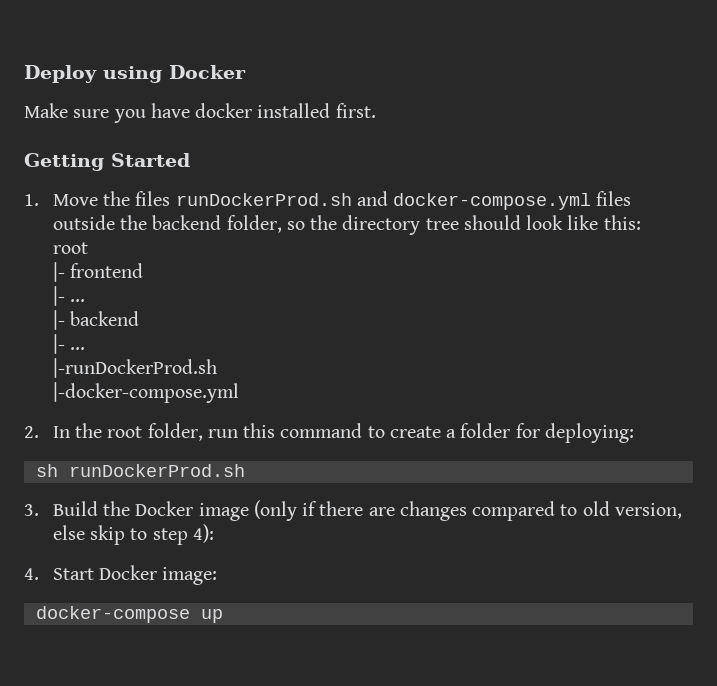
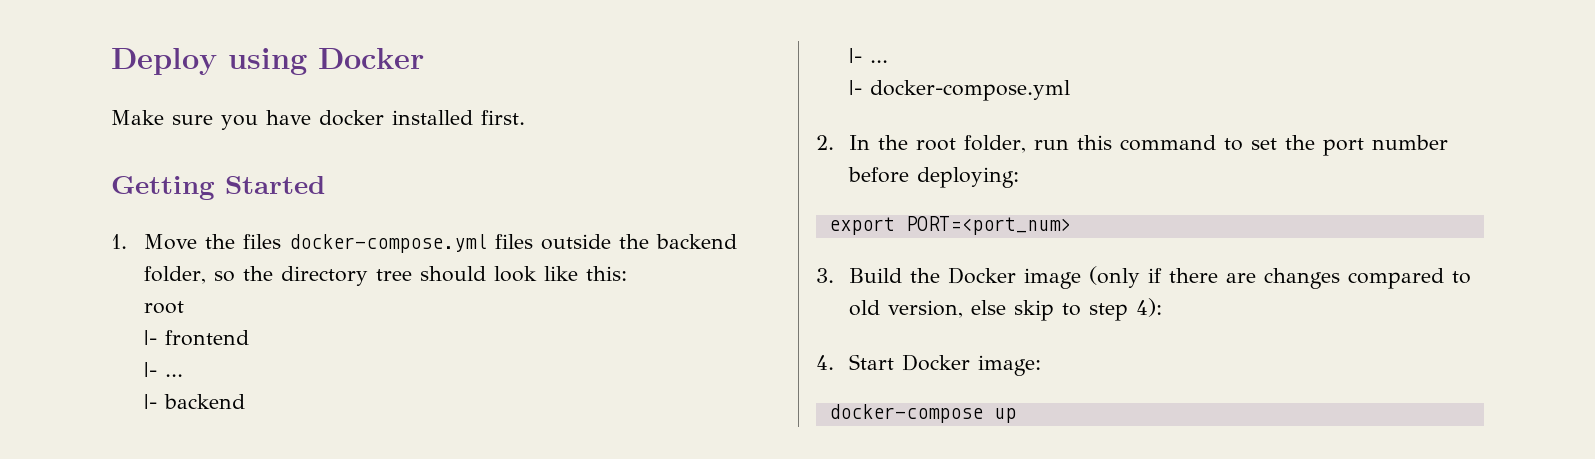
- 1. Move the files runDockerProd.sh and docker-compose.yml files outside the backend folder, so the directory tree should look like this:
+ 1. Move the files docker-compose.yml files outside the backend folder, so the directory tree should look like this:
- |-runDockerProd.sh
- |-docker-compose.yml
+ |- docker-compose.yml
- 2. In the root folder, run this command to create a folder for deploying:
+ 2. In the root folder, run this command to set the port number before deploying:
- sh runDockerProd.sh
+ export PORT=<port_num>

